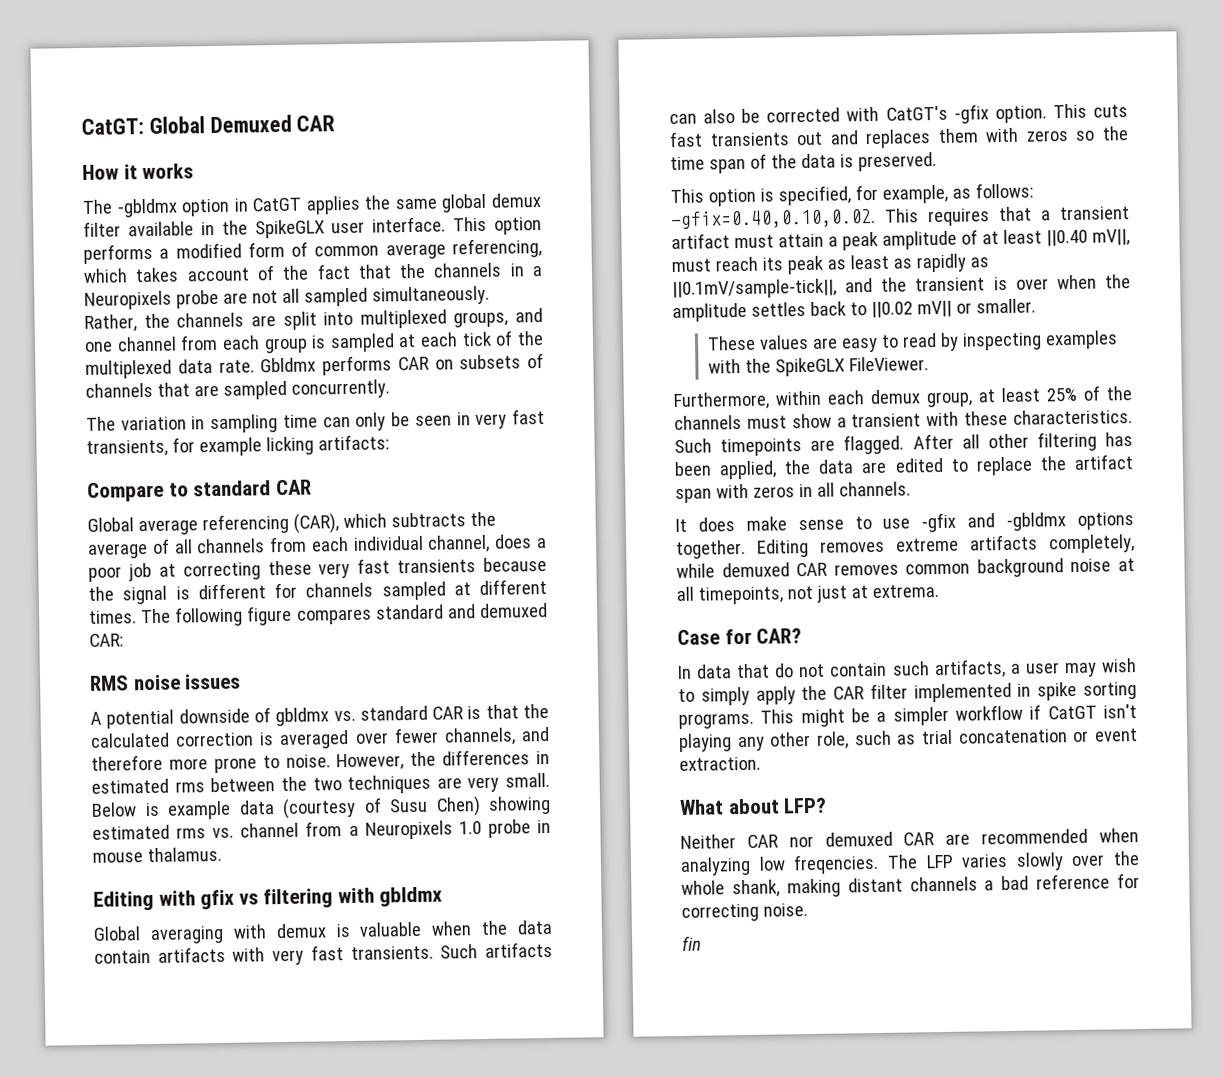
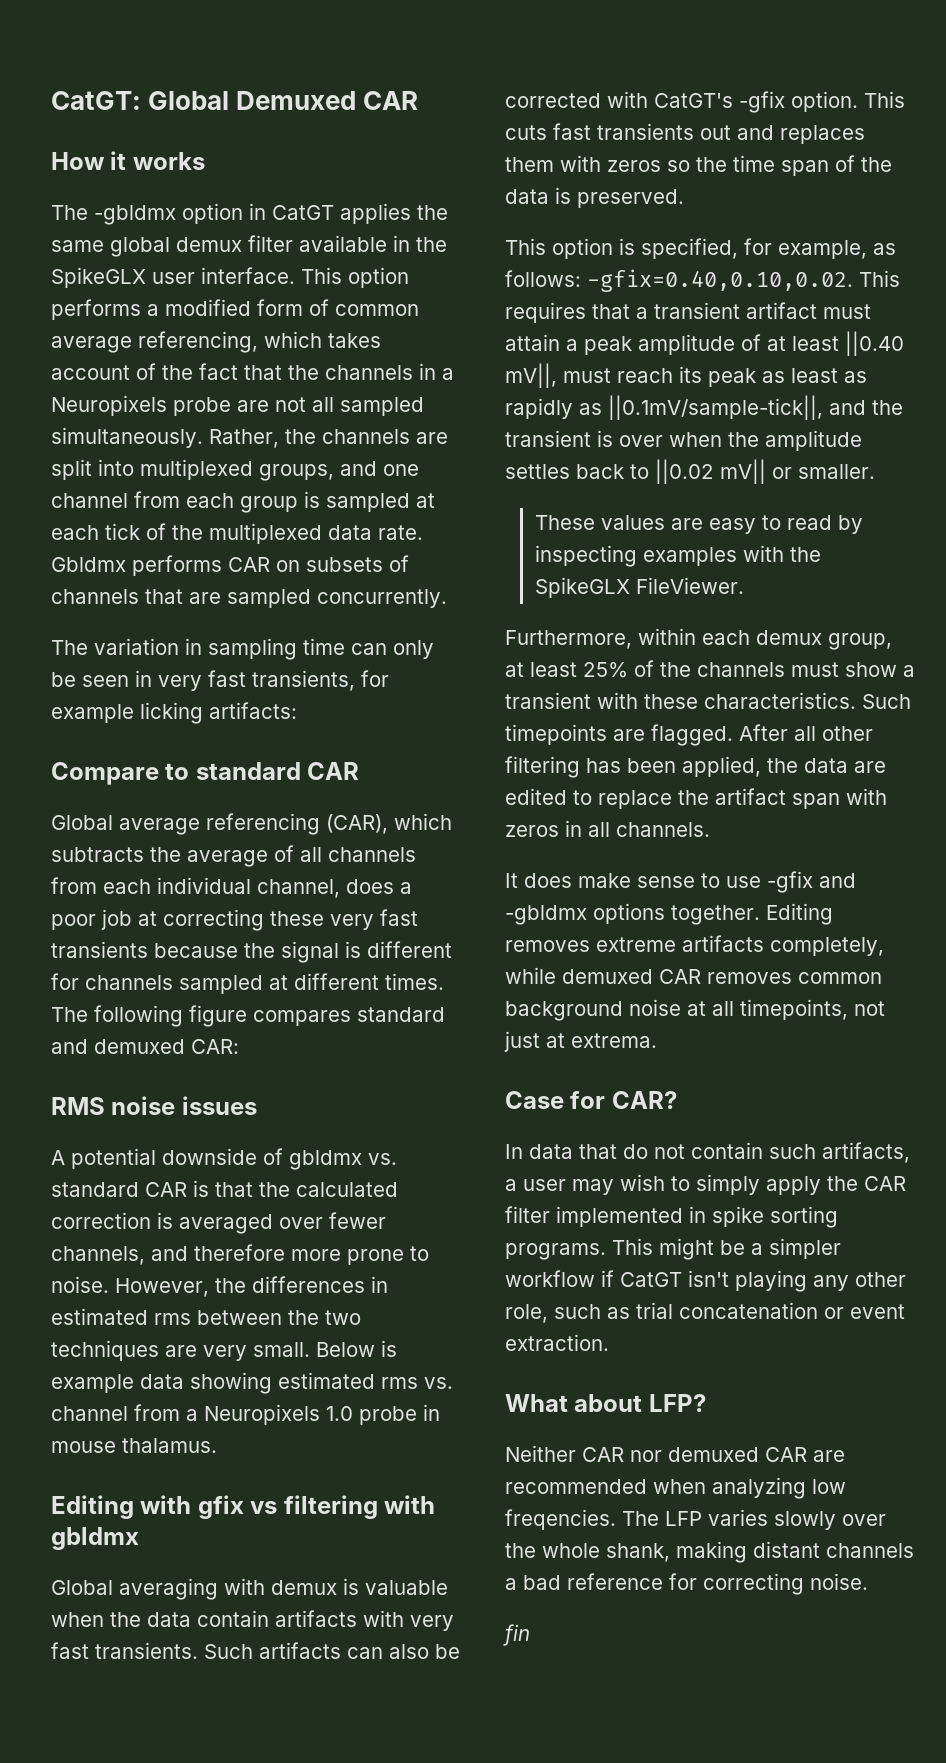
- Below is example data (courtesy of Susu Chen) showing estimated rms vs. channel from a Neuropixels 1.0 probe in mouse thalamus.
+ Below is example data showing estimated rms vs. channel from a Neuropixels 1.0 probe in mouse thalamus.

